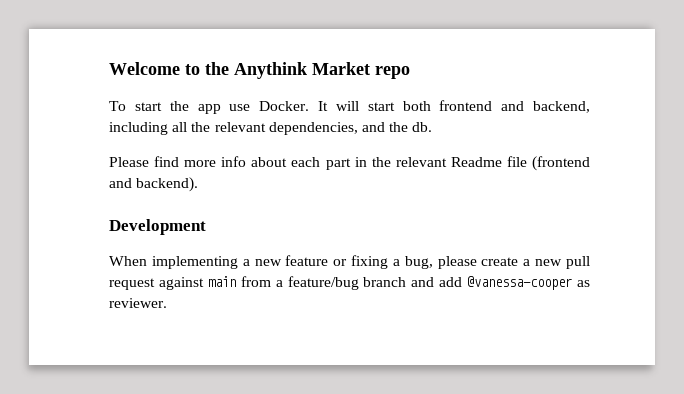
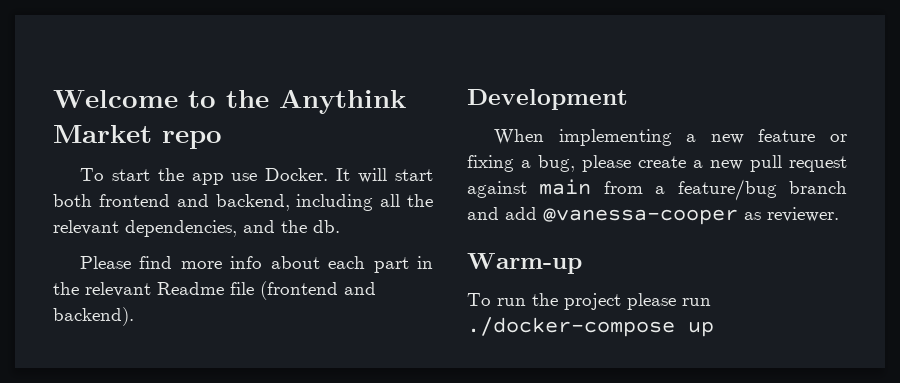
+ Warm-up
+ To run the project please run ./docker-compose up

